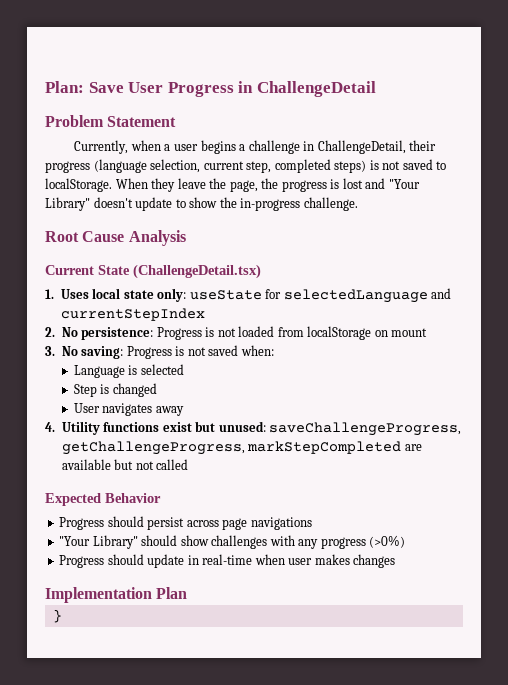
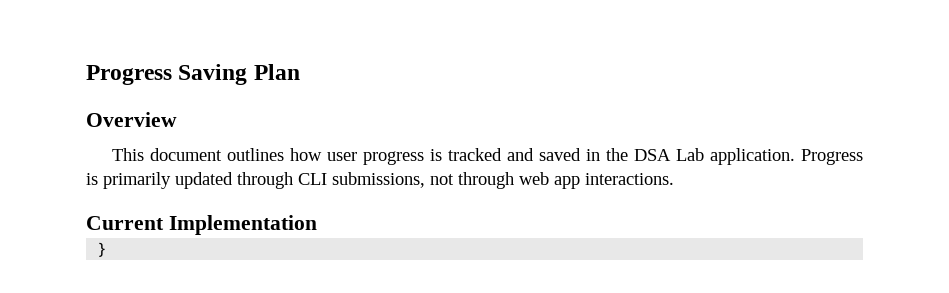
- Plan: Save User Progress in ChallengeDetail
- Problem Statement
- Currently, when a user begins a challenge in ChallengeDetail, their progress (language selection, current step, completed steps) is not saved to localStorage. When they leave the page, the progress is lost and "Your Library" doesn't update to show the in-progress challenge.
- Root Cause Analysis
- Current State (ChallengeDetail.tsx)
- 1. Uses local state only: useState for selectedLanguage and currentStepIndex
- 2. No persistence: Progress is not loaded from localStorage on mount
- 3. No saving: Progress is not saved when:
- Language is selected
- Step is changed
- User navigates away
- 4. Utility functions exist but unused: saveChallengeProgress, getChallengeProgress, markStepCompleted are available but not called
- Expected Behavior
- Progress should persist across page navigations
- "Your Library" should show challenges with any progress (>0%)
- Progress should update in real-time when user makes changes
- Implementation Plan
+ Progress Saving Plan
+ Overview
+ This document outlines how user progress is tracked and saved in the DSA Lab application. Progress is primarily updated through CLI submissions, not through web app interactions.
+ Current Implementation

